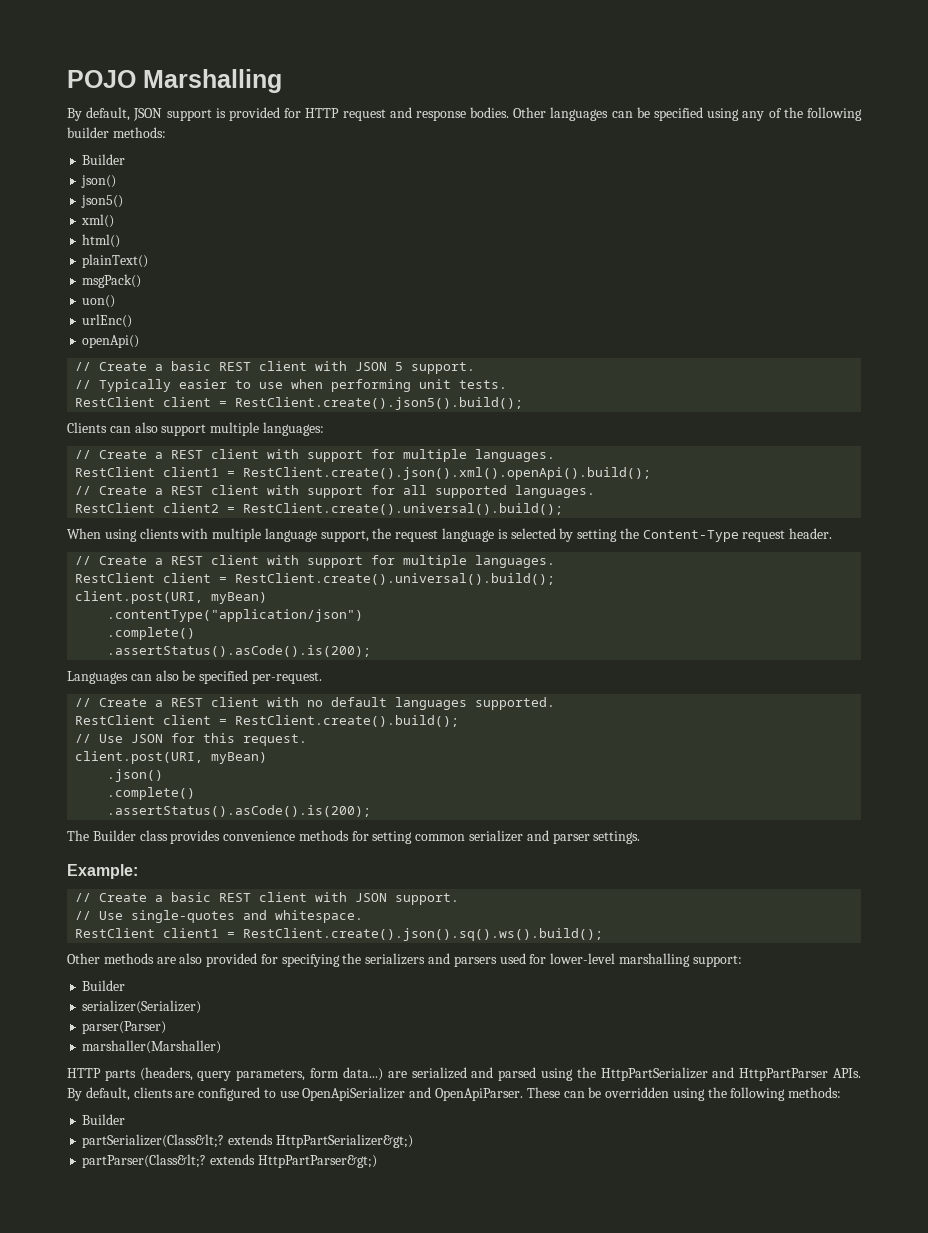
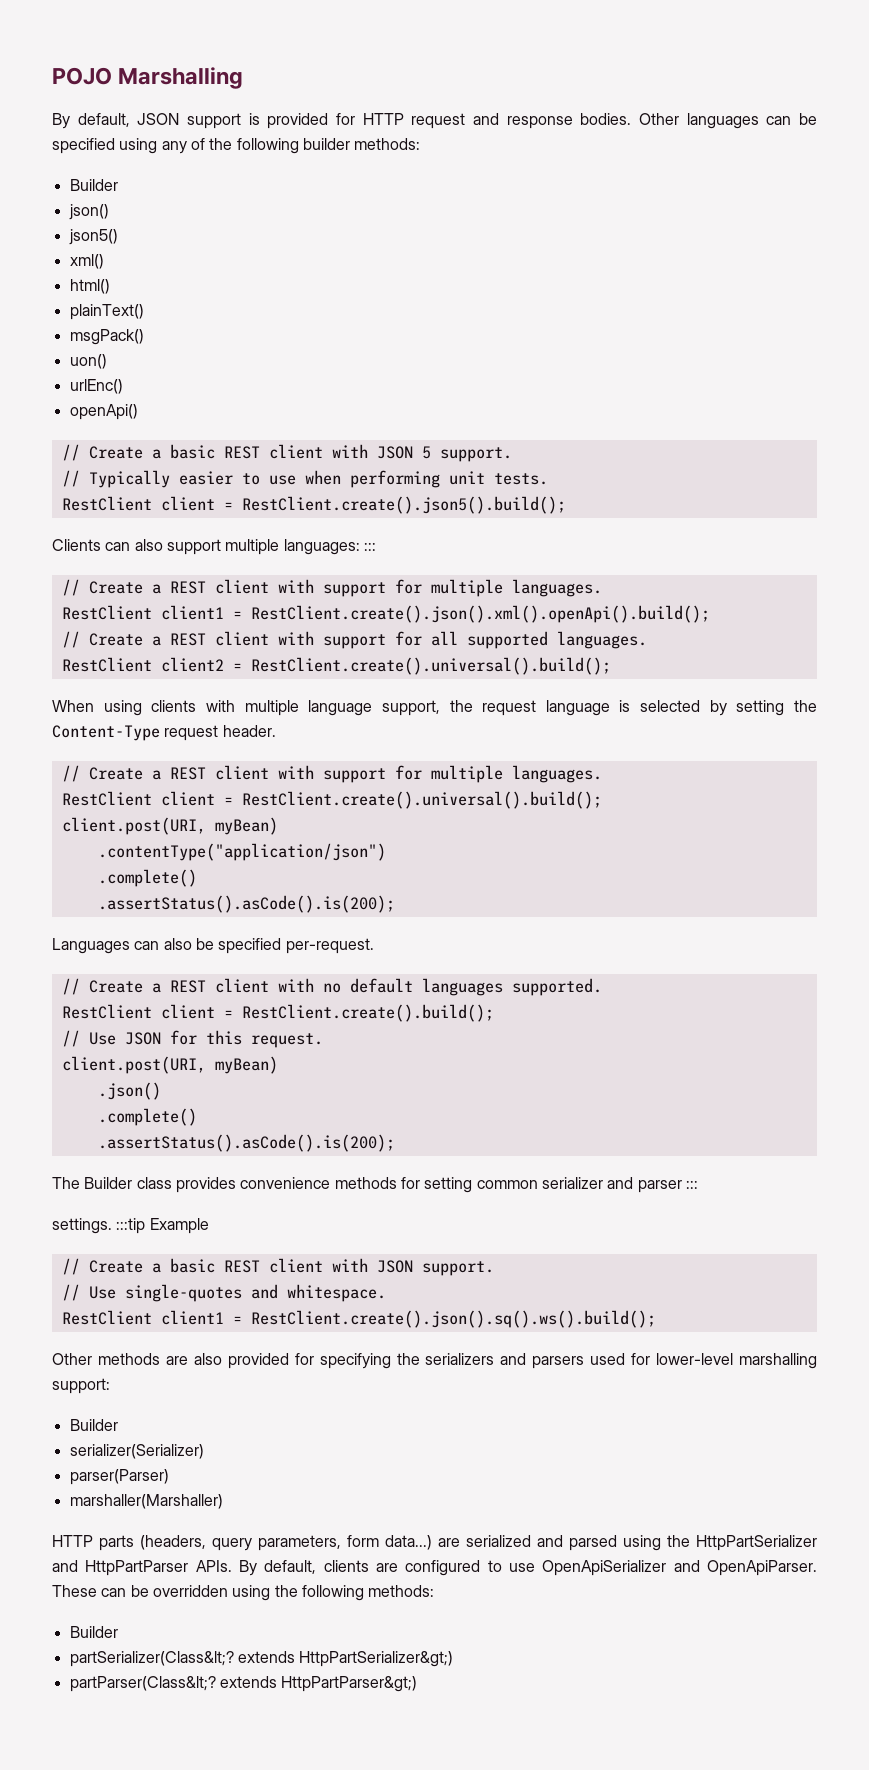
- Clients can also support multiple languages:
+ Clients can also support multiple languages: :::
- The Builder class provides convenience methods for setting common serializer and parser settings.
- Example:
+ The Builder class provides convenience methods for setting common serializer and parser :::
+ settings. :::tip Example

